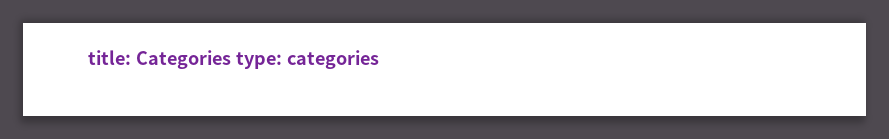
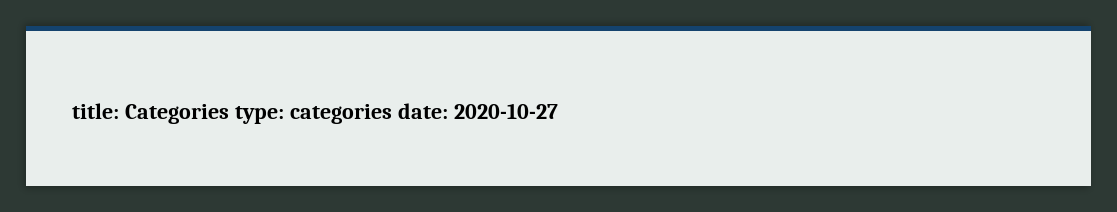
- title: Categories type: categories
+ title: Categories type: categories date: 2020-10-27

